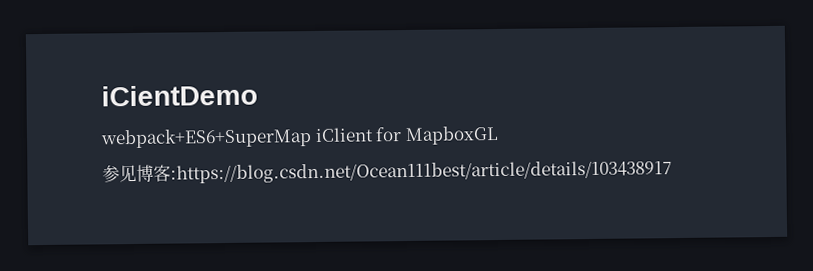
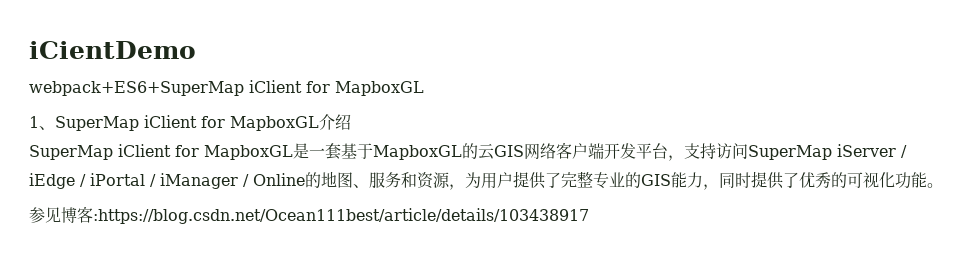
+ 1、SuperMap iClient for MapboxGL介绍
+ SuperMap iClient for MapboxGL是一套基于MapboxGL的云GIS网络客户端开发平台，支持访问SuperMap iServer / iEdge / iPortal / iManager / Online的地图、服务和资源，为用户提供了完整专业的GIS能力，同时提供了优秀的可视化功能。

